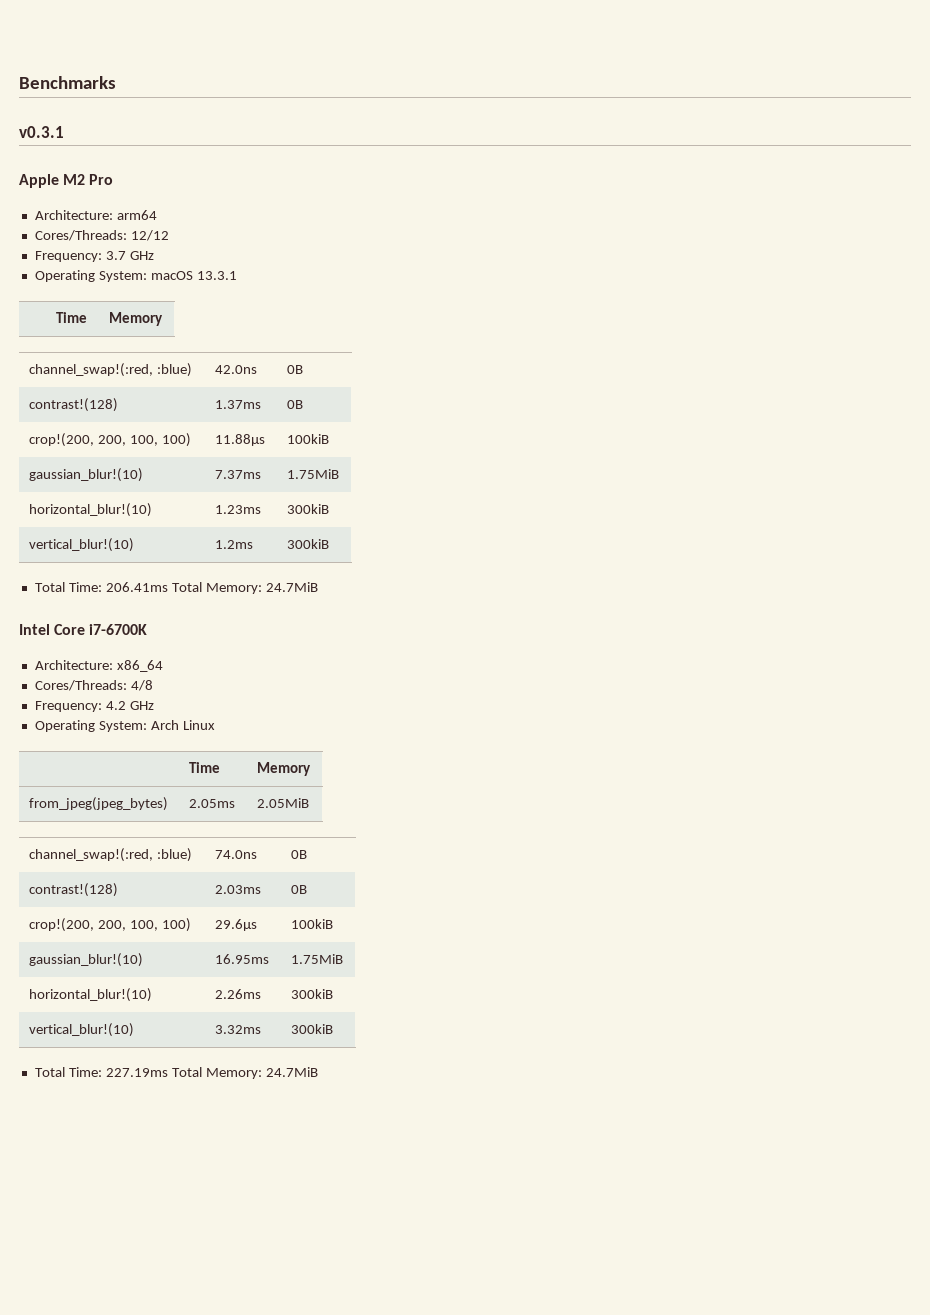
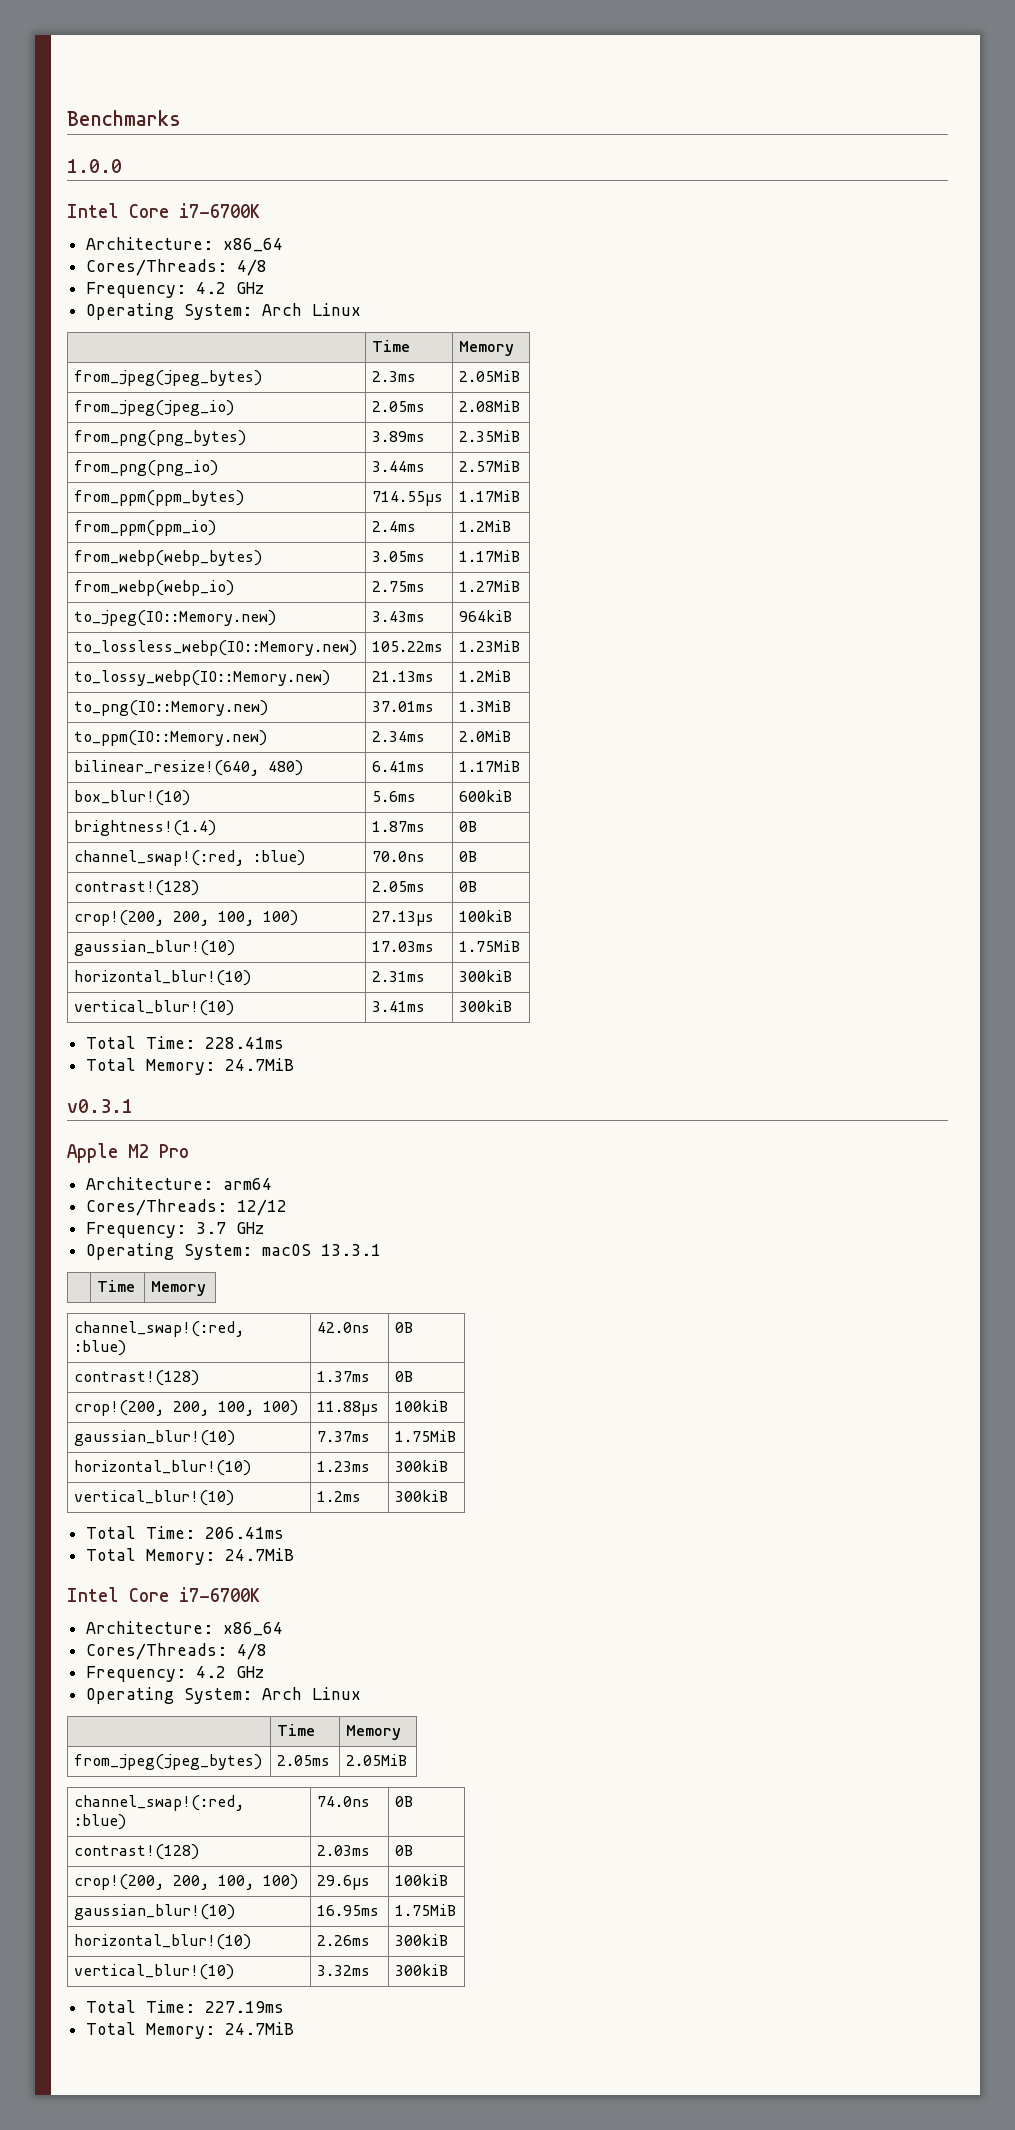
+ 1.0.0
+ Intel Core i7-6700K
+ Architecture: x86_64
+ Cores/Threads: 4/8
+ Frequency: 4.2 GHz
+ Operating System: Arch Linux
+ | Time | Memory
+ from_jpeg(jpeg_bytes) | 2.3ms | 2.05MiB
+ from_jpeg(jpeg_io) | 2.05ms | 2.08MiB
+ from_png(png_bytes) | 3.89ms | 2.35MiB
+ from_png(png_io) | 3.44ms | 2.57MiB
+ from_ppm(ppm_bytes) | 714.55µs | 1.17MiB
+ from_ppm(ppm_io) | 2.4ms | 1.2MiB
+ from_webp(webp_bytes) | 3.05ms | 1.17MiB
+ from_webp(webp_io) | 2.75ms | 1.27MiB
+ to_jpeg(IO::Memory.new) | 3.43ms | 964kiB
+ to_lossless_webp(IO::Memory.new) | 105.22ms | 1.23MiB
+ to_lossy_webp(IO::Memory.new) | 21.13ms | 1.2MiB
+ to_png(IO::Memory.new) | 37.01ms | 1.3MiB
+ to_ppm(IO::Memory.new) | 2.34ms | 2.0MiB
+ bilinear_resize!(640, 480) | 6.41ms | 1.17MiB
+ box_blur!(10) | 5.6ms | 600kiB
+ brightness!(1.4) | 1.87ms | 0B
+ channel_swap!(:red, :blue) | 70.0ns | 0B
+ contrast!(128) | 2.05ms | 0B
+ crop!(200, 200, 100, 100) | 27.13µs | 100kiB
+ gaussian_blur!(10) | 17.03ms | 1.75MiB
+ horizontal_blur!(10) | 2.31ms | 300kiB
+ vertical_blur!(10) | 3.41ms | 300kiB
+ Total Time: 228.41ms
+ Total Memory: 24.7MiB
- Total Time: 206.41ms Total Memory: 24.7MiB
+ Total Time: 206.41ms
+ Total Memory: 24.7MiB
- Total Time: 227.19ms Total Memory: 24.7MiB
+ Total Time: 227.19ms
+ Total Memory: 24.7MiB

